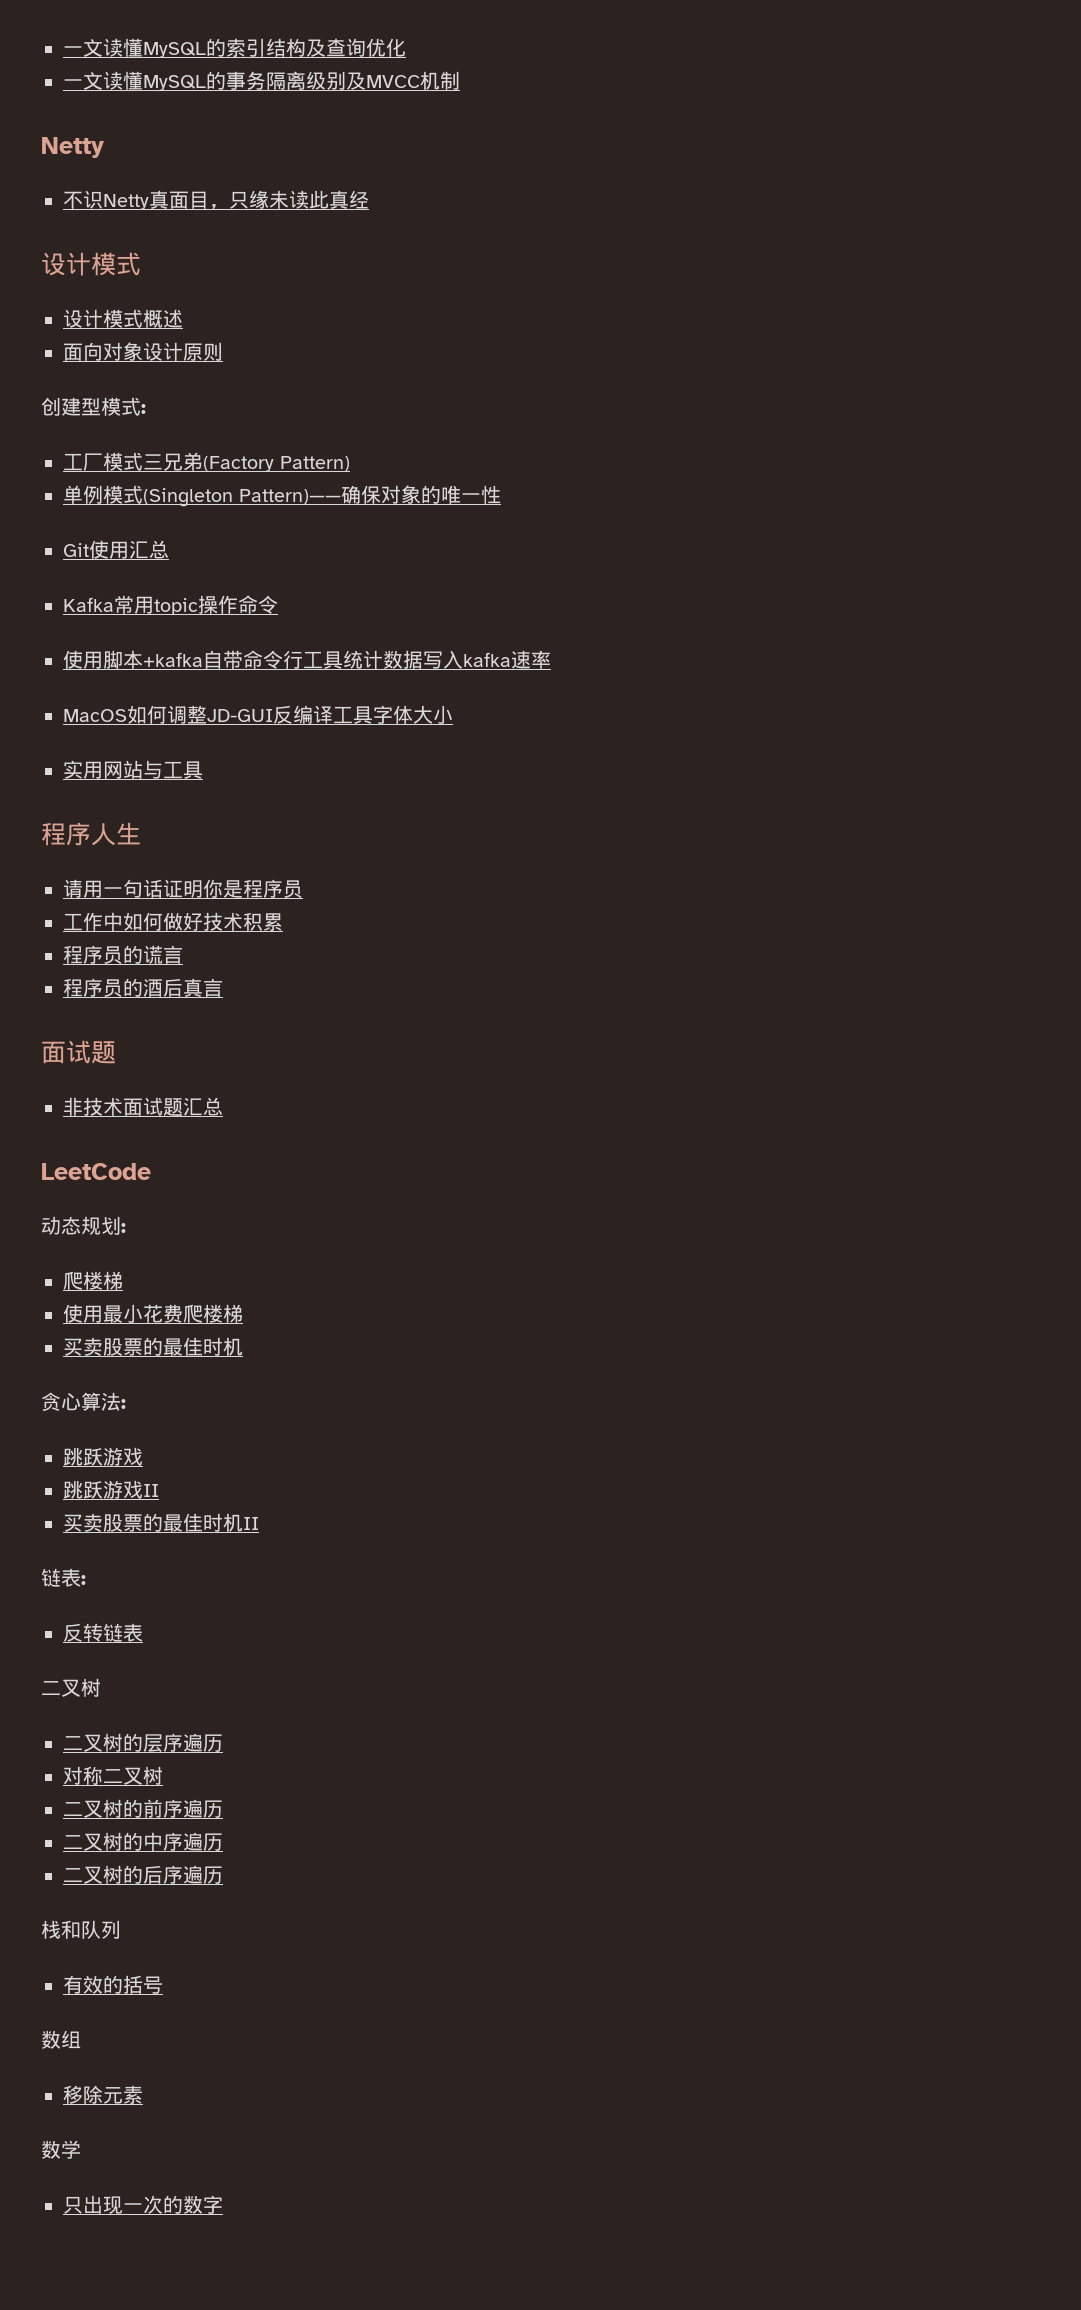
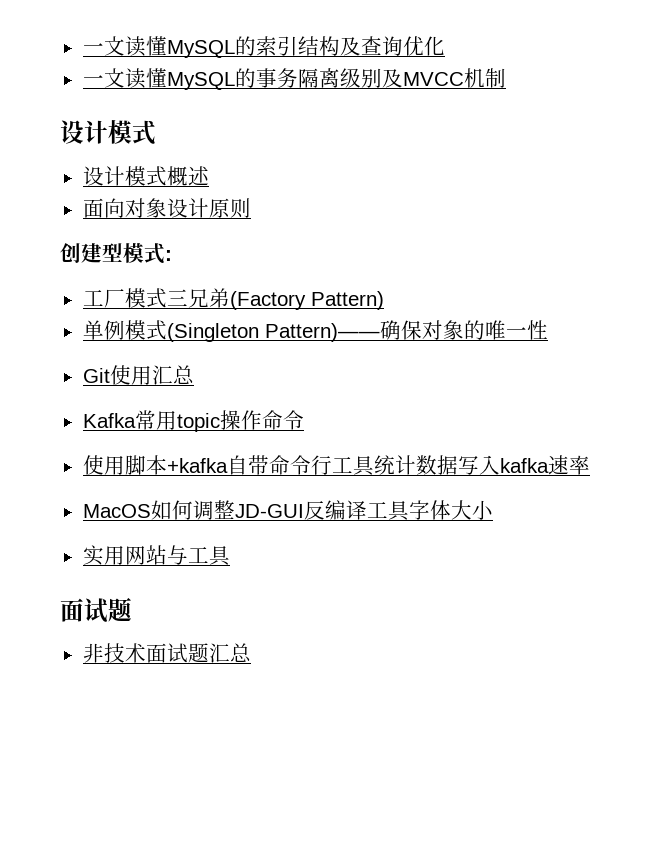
  一文读懂MySQL的事务隔离级别及MVCC机制
- Netty
- 不识Netty真面目，只缘未读此真经
- 程序人生
- 请用一句话证明你是程序员
- 工作中如何做好技术积累
- 程序员的谎言
- 程序员的酒后真言
- LeetCode
- 动态规划:
- 爬楼梯
- 使用最小花费爬楼梯
- 买卖股票的最佳时机
- 贪心算法:
- 跳跃游戏
- 跳跃游戏II
- 买卖股票的最佳时机II
- 链表:
- 反转链表
- 二叉树
- 二叉树的层序遍历
- 对称二叉树
- 二叉树的前序遍历
- 二叉树的中序遍历
- 二叉树的后序遍历
- 栈和队列
- 有效的括号
- 数组
- 移除元素
- 数学
- 只出现一次的数字

